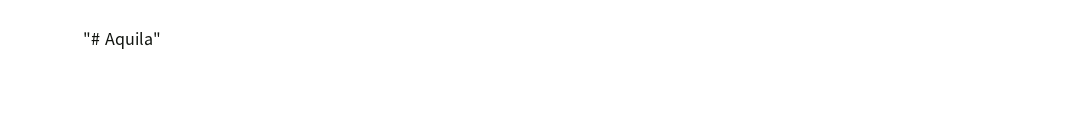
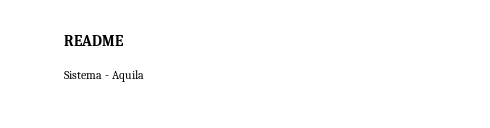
- "# Aquila"
+ README
+ Sistema - Aquila

